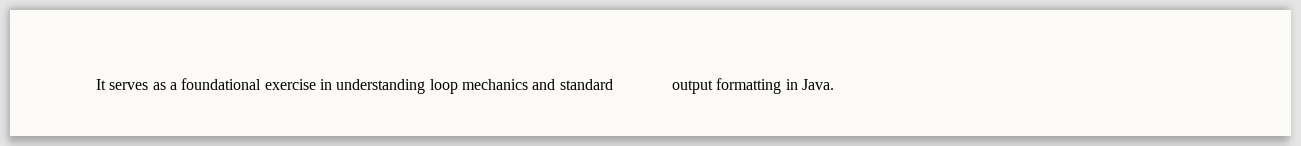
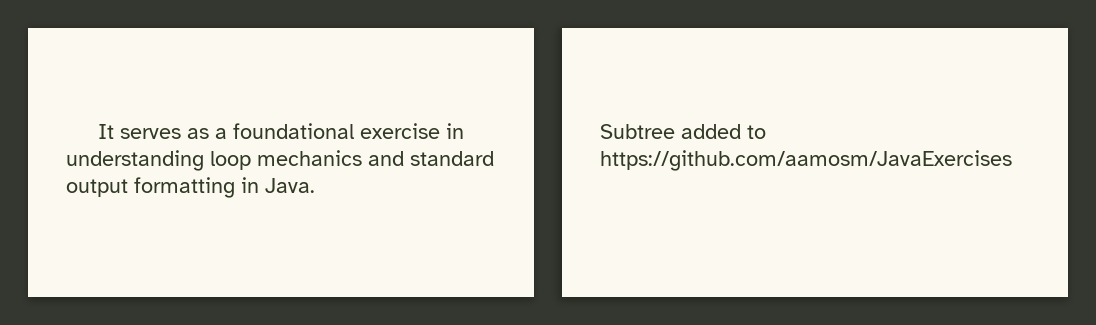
+ Subtree added to https://github.com/aamosm/JavaExercises

